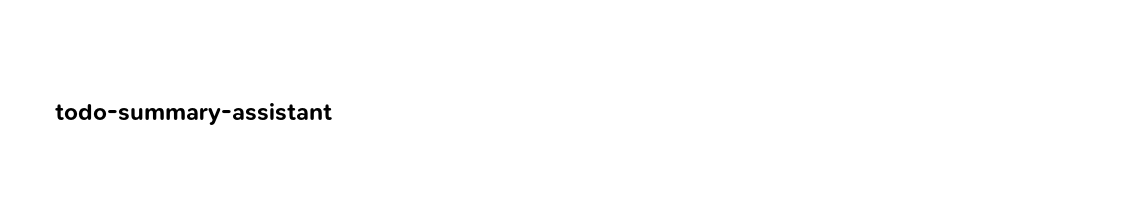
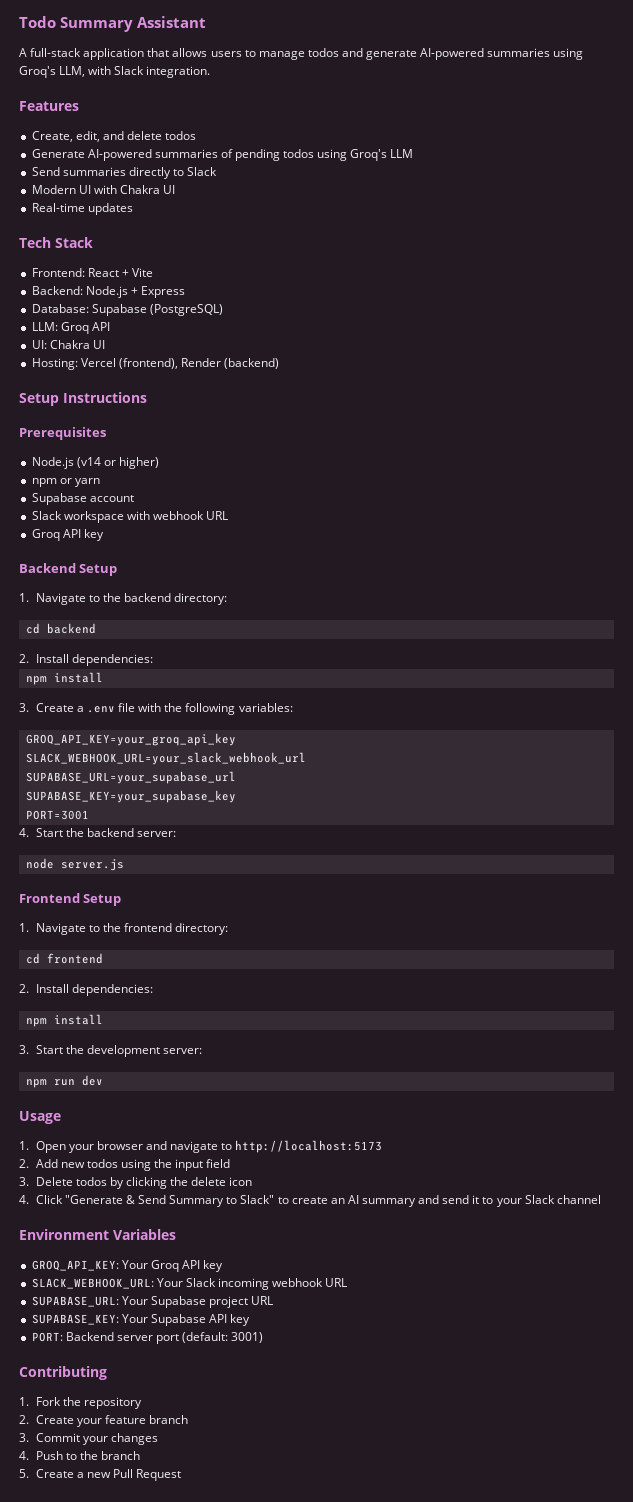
- todo-summary-assistant
+ Todo Summary Assistant
+ A full-stack application that allows users to manage todos and generate AI-powered summaries using Groq's LLM, with Slack integration.
+ Features
+ Create, edit, and delete todos
+ Generate AI-powered summaries of pending todos using Groq's LLM
+ Send summaries directly to Slack
+ Modern UI with Chakra UI
+ Real-time updates
+ Tech Stack
+ Frontend: React + Vite
+ Backend: Node.js + Express
+ Database: Supabase (PostgreSQL)
+ LLM: Groq API
+ UI: Chakra UI
+ Hosting: Vercel (frontend), Render (backend)
+ Setup Instructions
+ Prerequisites
+ Node.js (v14 or higher)
+ npm or yarn
+ Supabase account
+ Slack workspace with webhook URL
+ Groq API key
+ Backend Setup
+ 1. Navigate to the backend directory:
+ cd backend
+ 2. Install dependencies:
+ npm install
+ 3. Create a .env file with the following variables:
+ GROQ_API_KEY=your_groq_api_key
+ SLACK_WEBHOOK_URL=your_slack_webhook_url
+ SUPABASE_URL=your_supabase_url
+ SUPABASE_KEY=your_supabase_key
+ PORT=3001
+ 4. Start the backend server:
+ node server.js
+ Frontend Setup
+ 1. Navigate to the frontend directory:
+ cd frontend
+ 2. Install dependencies:
+ npm install
+ 3. Start the development server:
+ npm run dev
+ Usage
+ 1. Open your browser and navigate to http://localhost:5173
+ 2. Add new todos using the input field
+ 3. Delete todos by clicking the delete icon
+ 4. Click "Generate & Send Summary to Slack" to create an AI summary and send it to your Slack channel
+ Environment Variables
+ GROQ_API_KEY: Your Groq API key
+ SLACK_WEBHOOK_URL: Your Slack incoming webhook URL
+ SUPABASE_URL: Your Supabase project URL
+ SUPABASE_KEY: Your Supabase API key
+ PORT: Backend server port (default: 3001)
+ Contributing
+ 1. Fork the repository
+ 2. Create your feature branch
+ 3. Commit your changes
+ 4. Push to the branch
+ 5. Create a new Pull Request

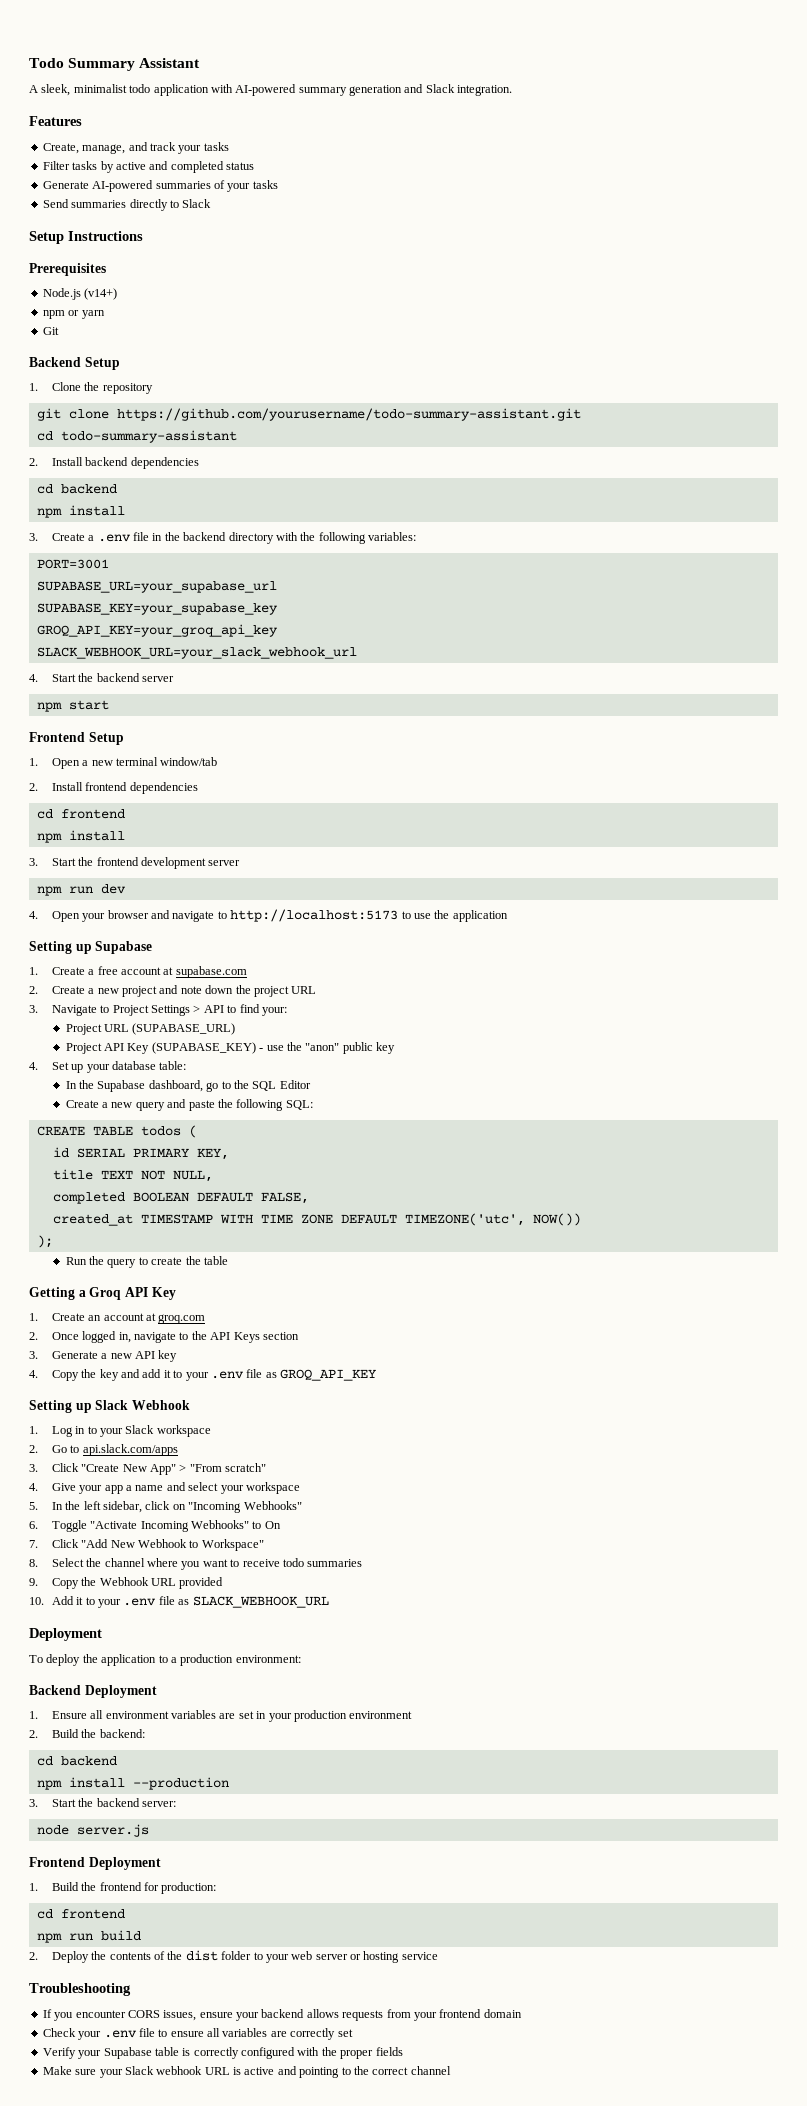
- A full-stack application that allows users to manage todos and generate AI-powered summaries using Groq's LLM, with Slack integration.
+ A sleek, minimalist todo application with AI-powered summary generation and Slack integration.
  Features
- Create, edit, and delete todos
+ Create, manage, and track your tasks
+ Filter tasks by active and completed status
- Generate AI-powered summaries of pending todos using Groq's LLM
+ Generate AI-powered summaries of your tasks
- Modern UI with Chakra UI
- Real-time updates
- Tech Stack
- Frontend: React + Vite
- Backend: Node.js + Express
- Database: Supabase (PostgreSQL)
- LLM: Groq API
- UI: Chakra UI
- Hosting: Vercel (frontend), Render (backend)
- Node.js (v14 or higher)
+ Node.js (v14+)
- Supabase account
- Slack workspace with webhook URL
- Groq API key
+ Git
  Backend Setup
- 1. Navigate to the backend directory:
+ 1. Clone the repository
+ git clone https://github.com/yourusername/todo-summary-assistant.git
+ cd todo-summary-assistant
+ 2. Install backend dependencies
  cd backend
- 2. Install dependencies:
- 3. Create a .env file with the following variables:
+ 3. Create a .env file in the backend directory with the following variables:
- GROQ_API_KEY=your_groq_api_key
- SLACK_WEBHOOK_URL=your_slack_webhook_url
+ PORT=3001
- PORT=3001
- 4. Start the backend server:
+ GROQ_API_KEY=your_groq_api_key
+ SLACK_WEBHOOK_URL=your_slack_webhook_url
+ 4. Start the backend server
+ npm start
+ Frontend Setup
+ 1. Open a new terminal window/tab
+ 2. Install frontend dependencies
+ cd frontend
+ npm install
+ 3. Start the frontend development server
+ npm run dev
+ 4. Open your browser and navigate to http://localhost:5173 to use the application
+ Setting up Supabase
+ 1. Create a free account at supabase.com
+ 2. Create a new project and note down the project URL
+ 3. Navigate to Project Settings > API to find your:
+ Project URL (SUPABASE_URL)
+ Project API Key (SUPABASE_KEY) - use the "anon" public key
+ 4. Set up your database table:
+ In the Supabase dashboard, go to the SQL Editor
+ Create a new query and paste the following SQL:
+ CREATE TABLE todos (
+ id SERIAL PRIMARY KEY,
+ title TEXT NOT NULL,
+ completed BOOLEAN DEFAULT FALSE,
+ created_at TIMESTAMP WITH TIME ZONE DEFAULT TIMEZONE('utc', NOW())
+ );
+ Run the query to create the table
+ Getting a Groq API Key
+ 1. Create an account at groq.com
+ 2. Once logged in, navigate to the API Keys section
+ 3. Generate a new API key
+ 4. Copy the key and add it to your .env file as GROQ_API_KEY
+ Setting up Slack Webhook
+ 1. Log in to your Slack workspace
+ 2. Go to api.slack.com/apps
+ 3. Click "Create New App" > "From scratch"
+ 4. Give your app a name and select your workspace
+ 5. In the left sidebar, click on "Incoming Webhooks"
+ 6. Toggle "Activate Incoming Webhooks" to On
+ 7. Click "Add New Webhook to Workspace"
+ 8. Select the channel where you want to receive todo summaries
+ 9. Copy the Webhook URL provided
+ 10. Add it to your .env file as SLACK_WEBHOOK_URL
+ Deployment
+ To deploy the application to a production environment:
+ Backend Deployment
+ 1. Ensure all environment variables are set in your production environment
+ 2. Build the backend:
+ cd backend
+ npm install --production
+ 3. Start the backend server:
- Frontend Setup
- 1. Navigate to the frontend directory:
+ Frontend Deployment
+ 1. Build the frontend for production:
  cd frontend
- 2. Install dependencies:
- npm install
- 3. Start the development server:
- npm run dev
- Usage
- 1. Open your browser and navigate to http://localhost:5173
- 2. Add new todos using the input field
- 3. Delete todos by clicking the delete icon
- 4. Click "Generate & Send Summary to Slack" to create an AI summary and send it to your Slack channel
- Environment Variables
- GROQ_API_KEY: Your Groq API key
- SLACK_WEBHOOK_URL: Your Slack incoming webhook URL
- SUPABASE_URL: Your Supabase project URL
- SUPABASE_KEY: Your Supabase API key
- PORT: Backend server port (default: 3001)
- Contributing
- 1. Fork the repository
- 2. Create your feature branch
- 3. Commit your changes
- 4. Push to the branch
- 5. Create a new Pull Request
+ npm run build
+ 2. Deploy the contents of the dist folder to your web server or hosting service
+ Troubleshooting
+ If you encounter CORS issues, ensure your backend allows requests from your frontend domain
+ Check your .env file to ensure all variables are correctly set
+ Verify your Supabase table is correctly configured with the proper fields
+ Make sure your Slack webhook URL is active and pointing to the correct channel

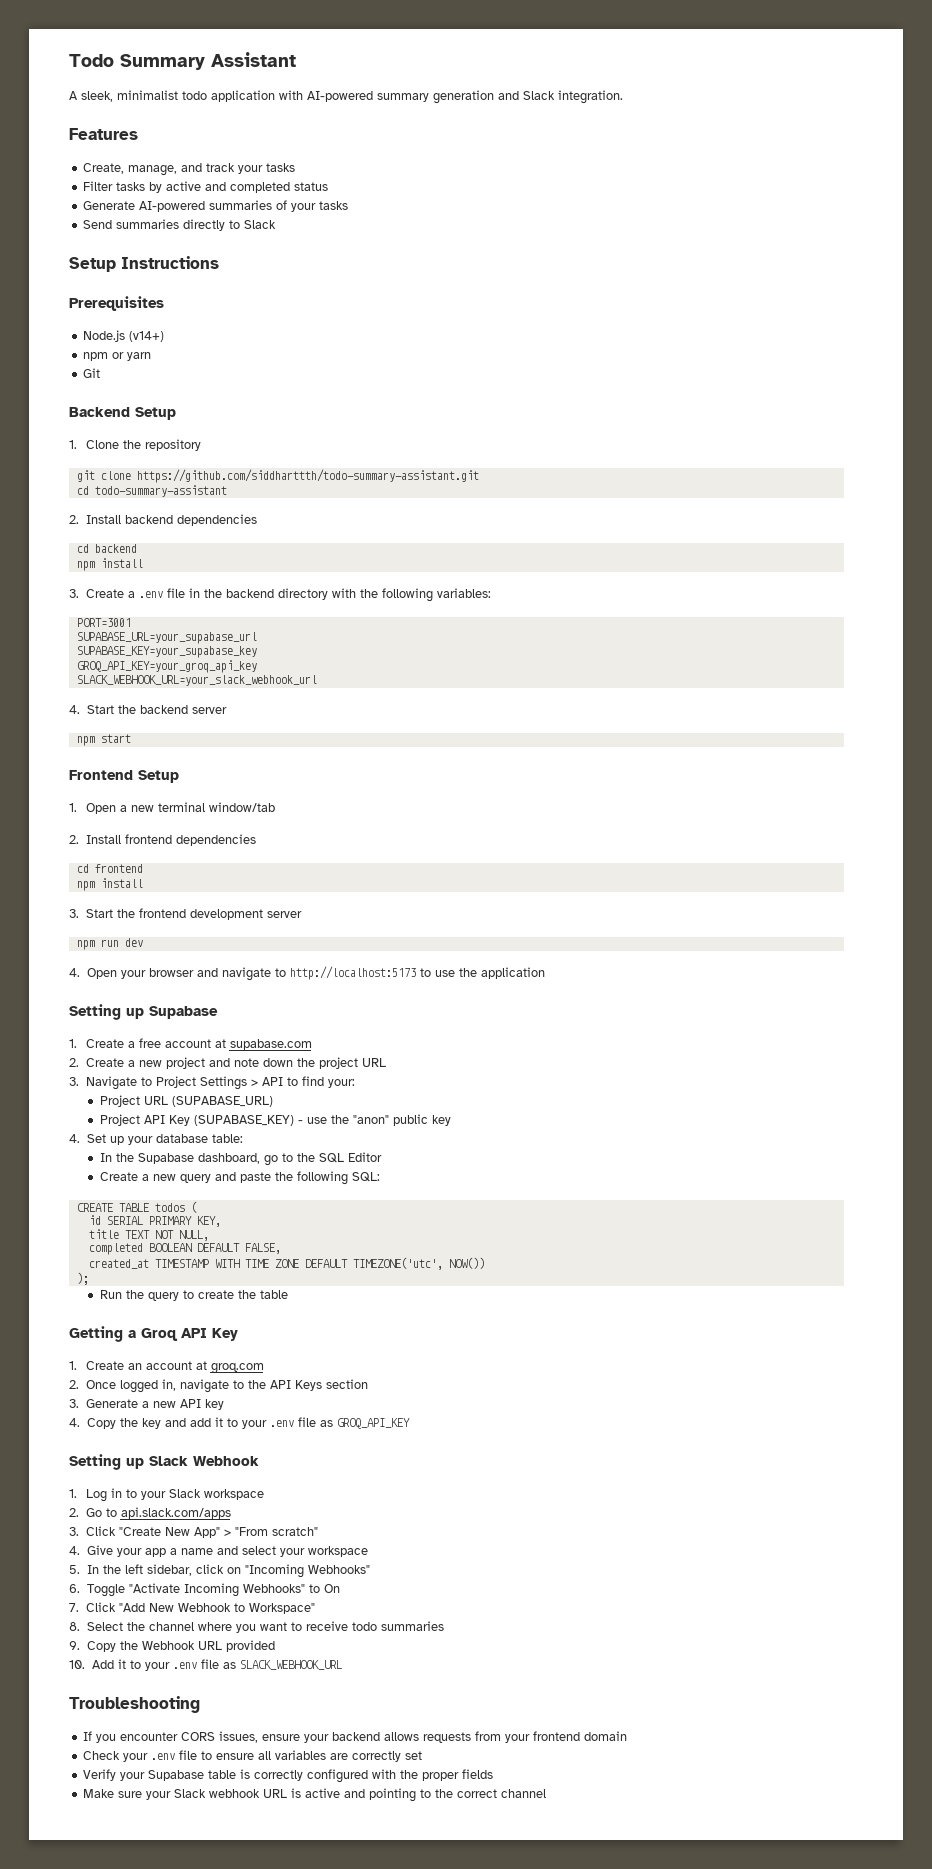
- git clone https://github.com/yourusername/todo-summary-assistant.git
+ git clone https://github.com/siddharttth/todo-summary-assistant.git
  10. Add it to your .env file as SLACK_WEBHOOK_URL
- Deployment
- To deploy the application to a production environment:
- Backend Deployment
- 1. Ensure all environment variables are set in your production environment
- 2. Build the backend:
- cd backend
- npm install --production
- 3. Start the backend server:
- node server.js
- Frontend Deployment
- 1. Build the frontend for production:
- cd frontend
- npm run build
- 2. Deploy the contents of the dist folder to your web server or hosting service

